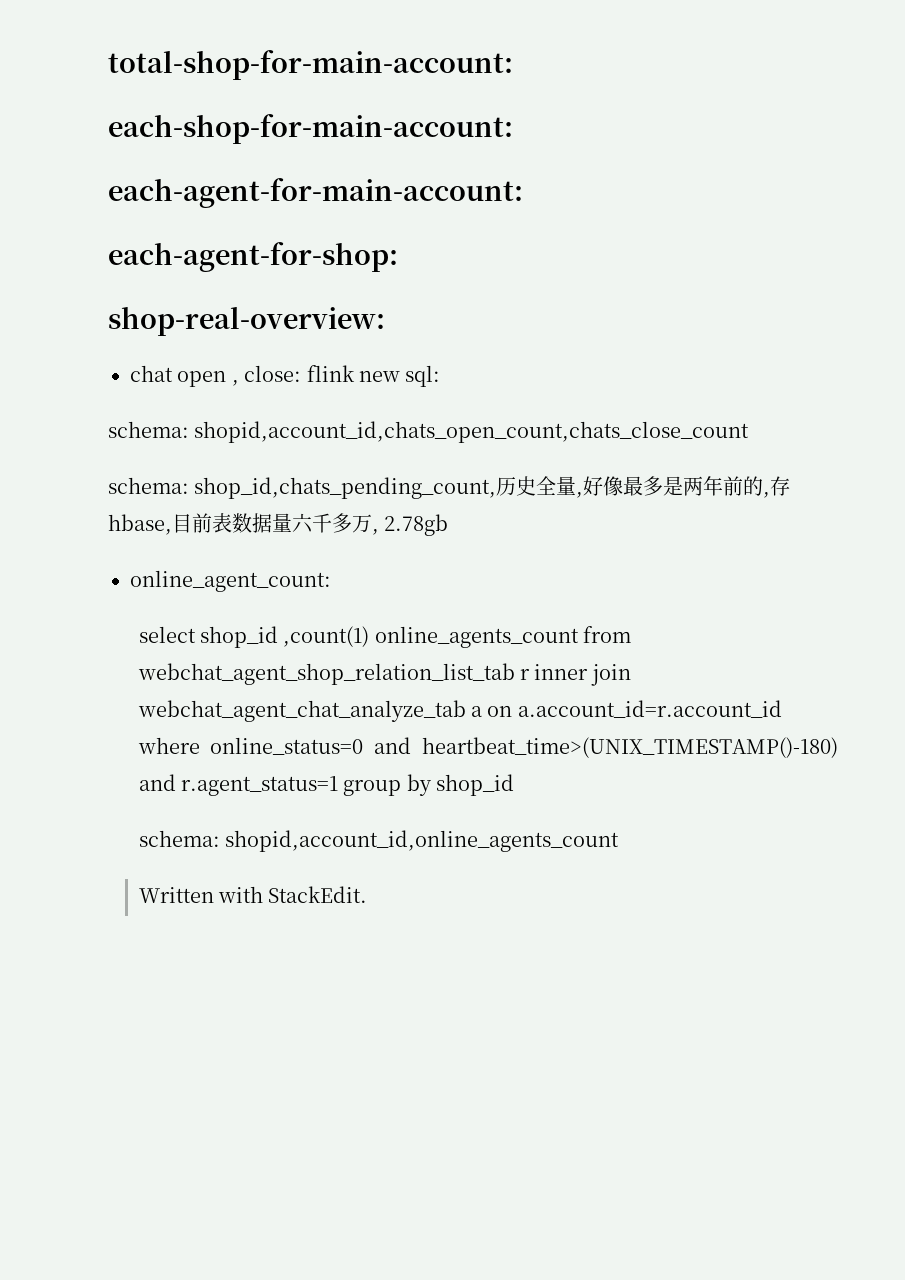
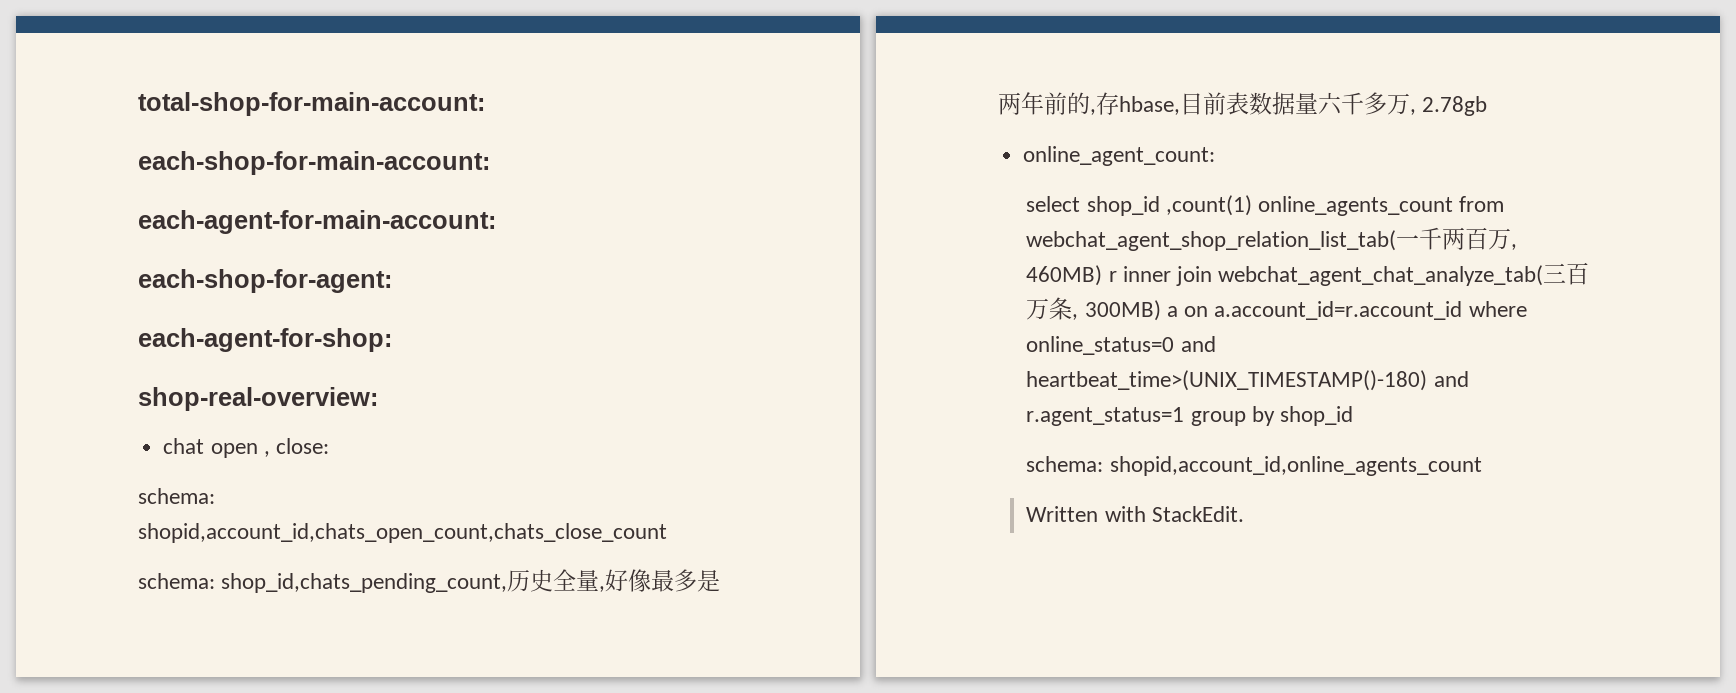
+ each-shop-for-agent:
- chat open , close: flink new sql:
+ chat open , close:
- select shop_id ,count(1) online_agents_count from webchat_agent_shop_relation_list_tab r inner join webchat_agent_chat_analyze_tab a on a.account_id=r.account_id where online_status=0 and heartbeat_time>(UNIX_TIMESTAMP()-180) and r.agent_status=1 group by shop_id
+ select shop_id ,count(1) online_agents_count from webchat_agent_shop_relation_list_tab(一千两百万, 460MB) r inner join webchat_agent_chat_analyze_tab(三百万条, 300MB) a on a.account_id=r.account_id where online_status=0 and heartbeat_time>(UNIX_TIMESTAMP()-180) and r.agent_status=1 group by shop_id

